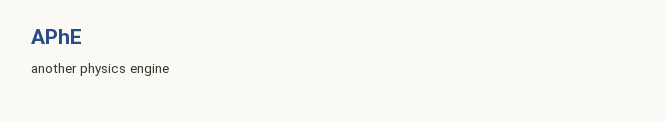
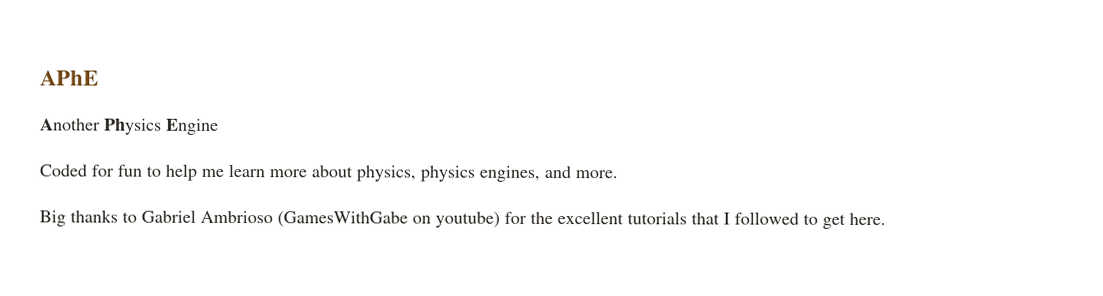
- another physics engine
+ Another Physics Engine
+ Coded for fun to help me learn more about physics, physics engines, and more.
+ Big thanks to Gabriel Ambrioso (GamesWithGabe on youtube) for the excellent tutorials that I followed to get here.

